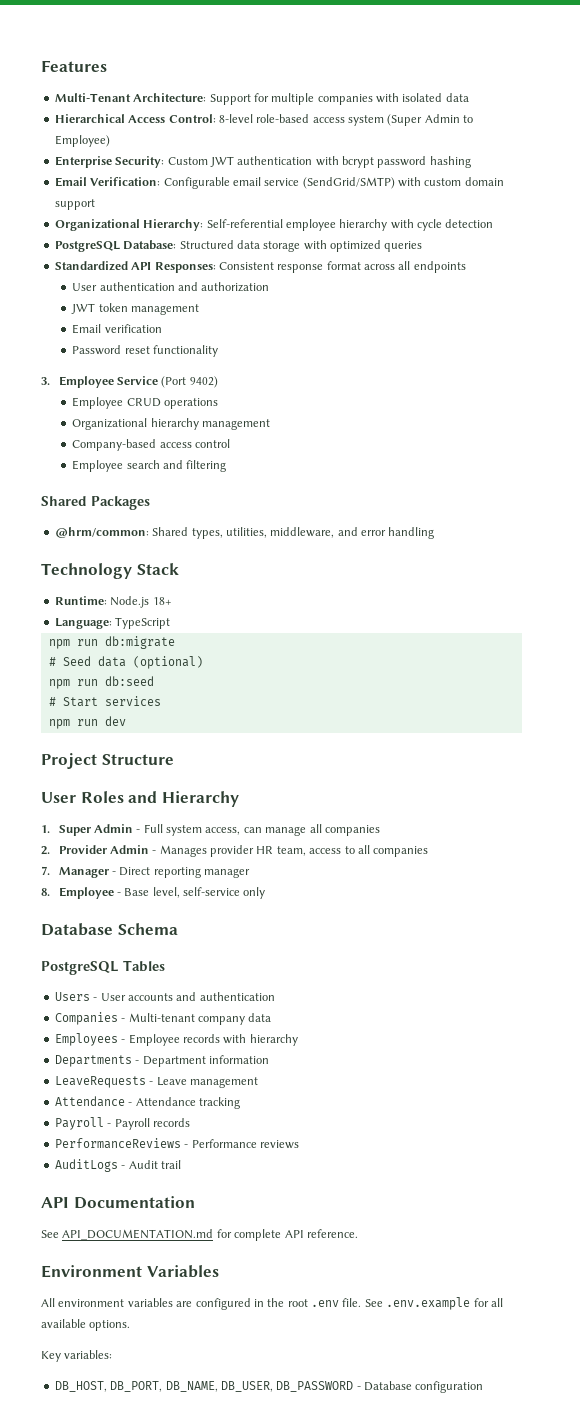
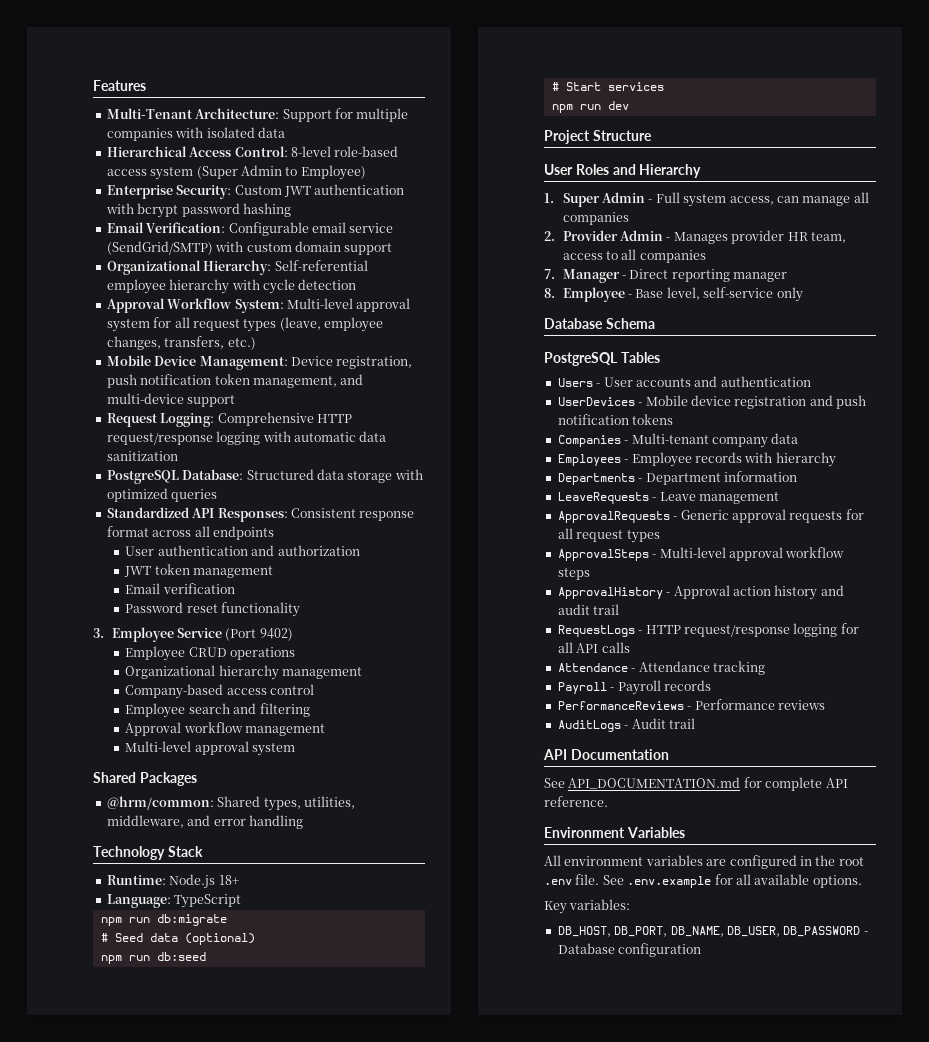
+ Approval Workflow System: Multi-level approval system for all request types (leave, employee changes, transfers, etc.)
+ Mobile Device Management: Device registration, push notification token management, and multi-device support
+ Request Logging: Comprehensive HTTP request/response logging with automatic data sanitization
+ Approval workflow management
+ Multi-level approval system
+ UserDevices - Mobile device registration and push notification tokens
+ ApprovalRequests - Generic approval requests for all request types
+ ApprovalSteps - Multi-level approval workflow steps
+ ApprovalHistory - Approval action history and audit trail
+ RequestLogs - HTTP request/response logging for all API calls

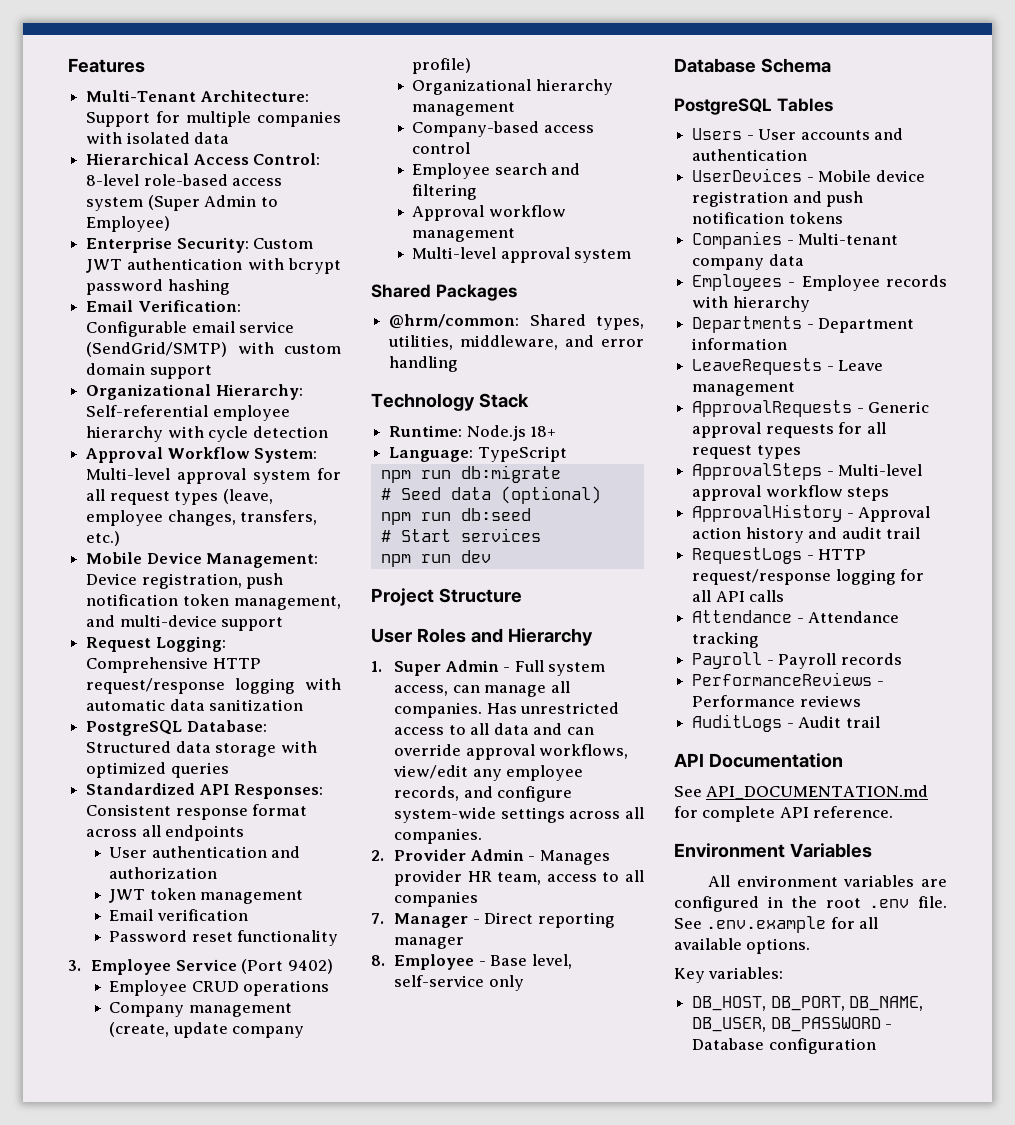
+ Company management (create, update company profile)
- 1. Super Admin - Full system access, can manage all companies
+ 1. Super Admin - Full system access, can manage all companies. Has unrestricted access to all data and can override approval workflows, view/edit any employee records, and configure system-wide settings across all companies.

